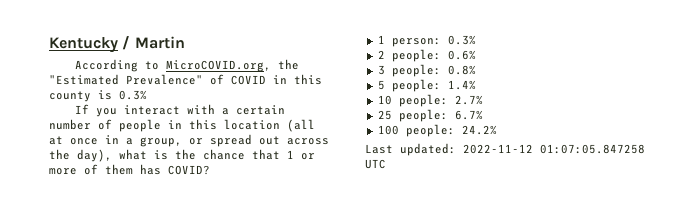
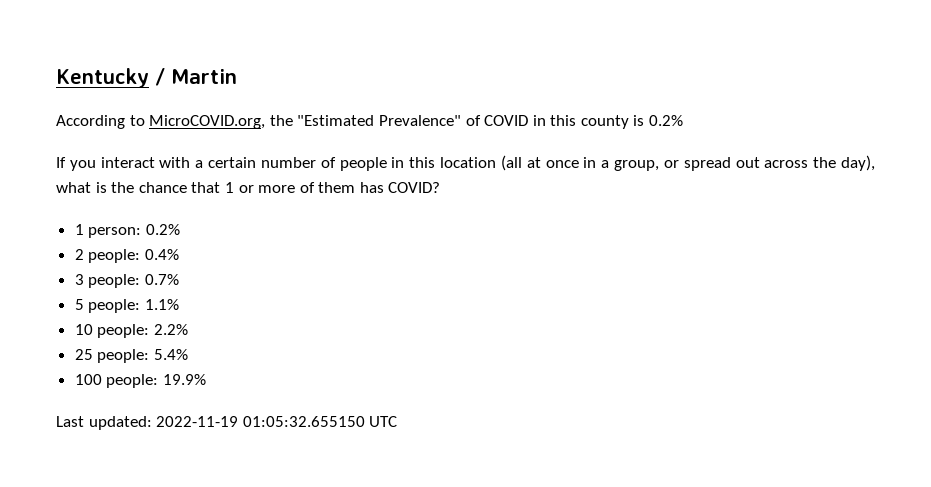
- According to MicroCOVID.org, the "Estimated Prevalence" of COVID in this county is 0.3%
+ According to MicroCOVID.org, the "Estimated Prevalence" of COVID in this county is 0.2%
- 1 person: 0.3%
+ 1 person: 0.2%
- 2 people: 0.6%
+ 2 people: 0.4%
- 3 people: 0.8%
+ 3 people: 0.7%
- 5 people: 1.4%
+ 5 people: 1.1%
- 10 people: 2.7%
+ 10 people: 2.2%
- 25 people: 6.7%
+ 25 people: 5.4%
- 100 people: 24.2%
+ 100 people: 19.9%
- Last updated: 2022-11-12 01:07:05.847258 UTC
+ Last updated: 2022-11-19 01:05:32.655150 UTC

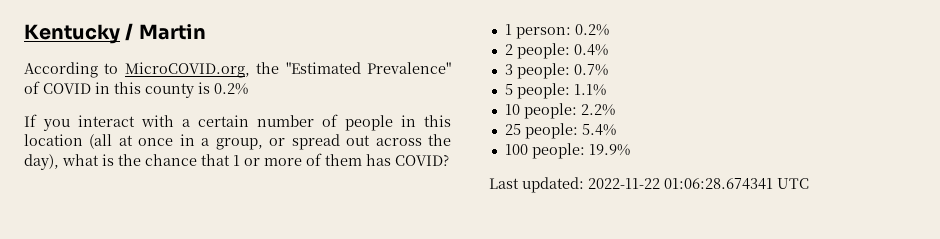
- Last updated: 2022-11-19 01:05:32.655150 UTC
+ Last updated: 2022-11-22 01:06:28.674341 UTC

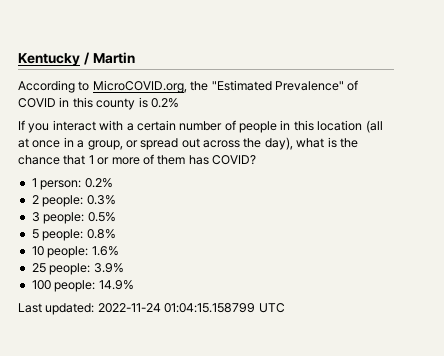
- 2 people: 0.4%
+ 2 people: 0.3%
- 3 people: 0.7%
+ 3 people: 0.5%
- 5 people: 1.1%
+ 5 people: 0.8%
- 10 people: 2.2%
+ 10 people: 1.6%
- 25 people: 5.4%
+ 25 people: 3.9%
- 100 people: 19.9%
+ 100 people: 14.9%
- Last updated: 2022-11-22 01:06:28.674341 UTC
+ Last updated: 2022-11-24 01:04:15.158799 UTC

